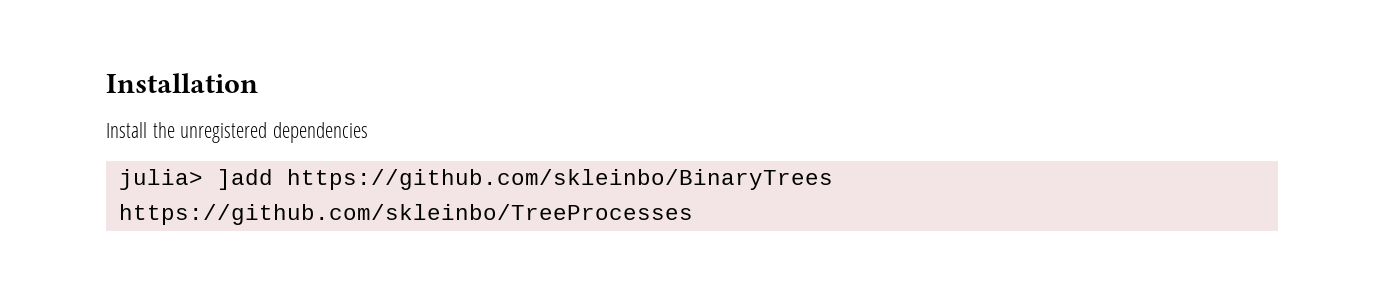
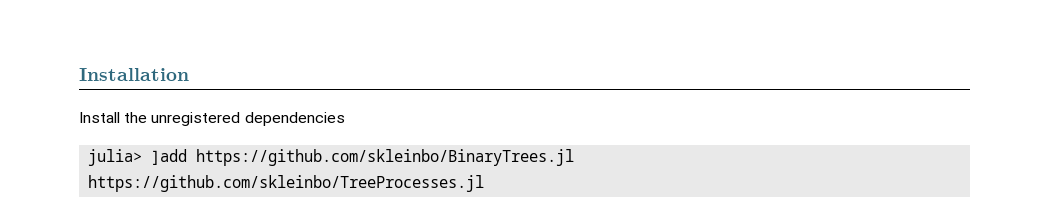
- julia> ]add https://github.com/skleinbo/BinaryTrees https://github.com/skleinbo/TreeProcesses
+ julia> ]add https://github.com/skleinbo/BinaryTrees.jl https://github.com/skleinbo/TreeProcesses.jl

